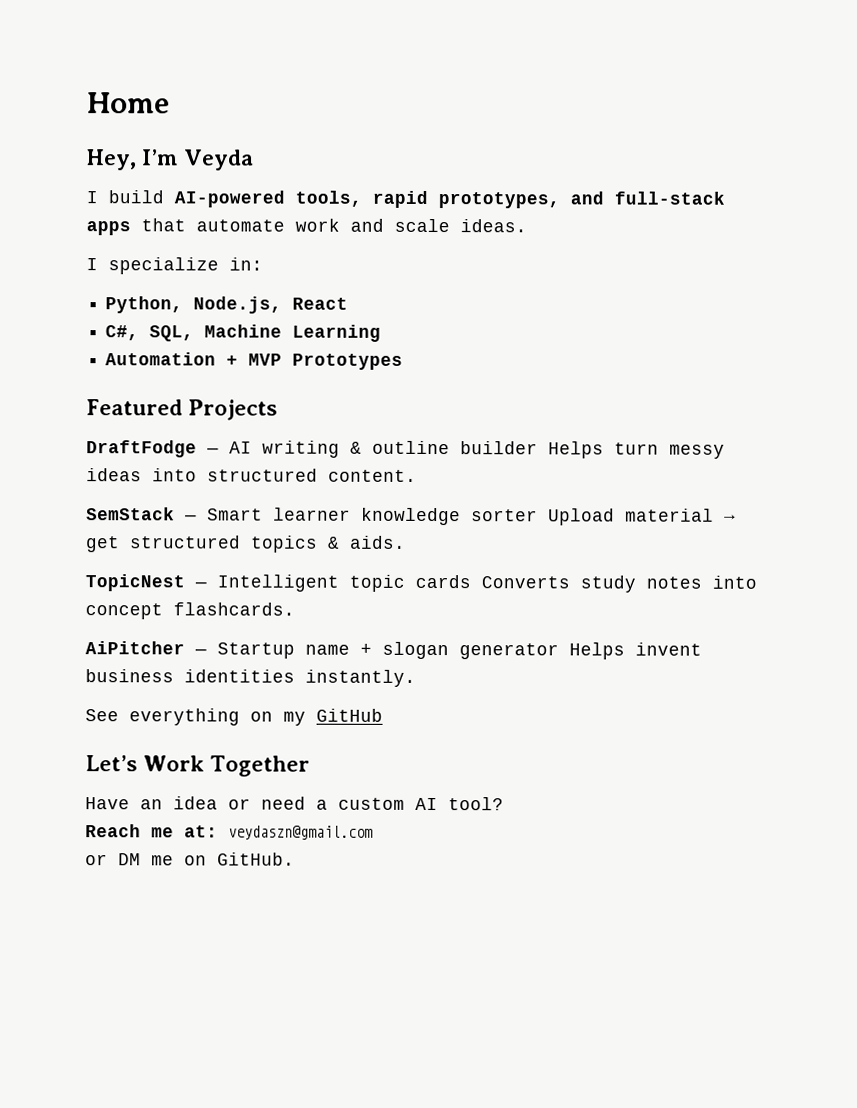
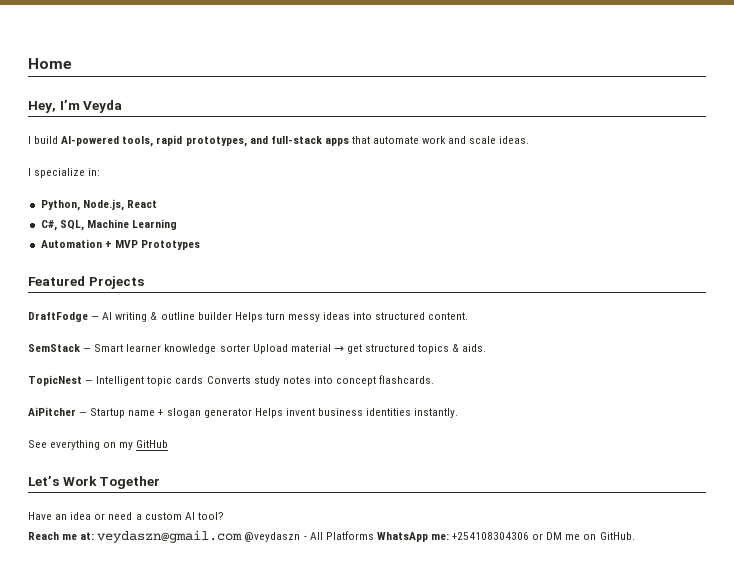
- Reach me at: veydaszn@gmail.com
- or DM me on GitHub.
+ Reach me at: veydaszn@gmail.com @veydaszn - All Platforms WhatsApp me: +254108304306 or DM me on GitHub.

